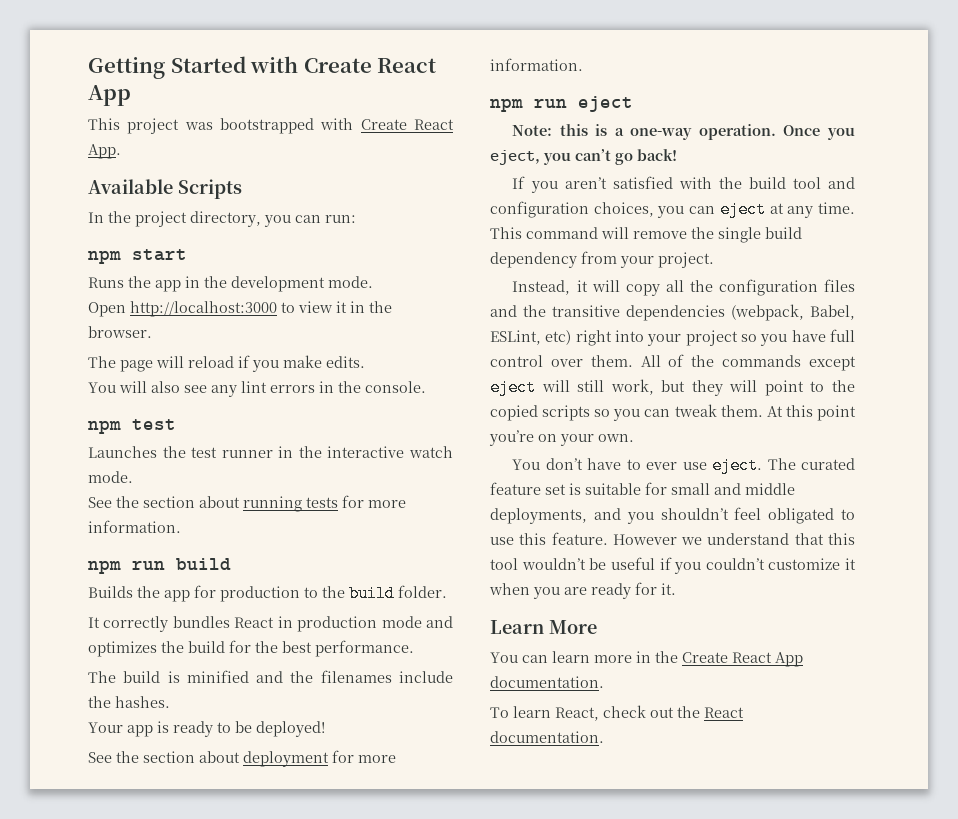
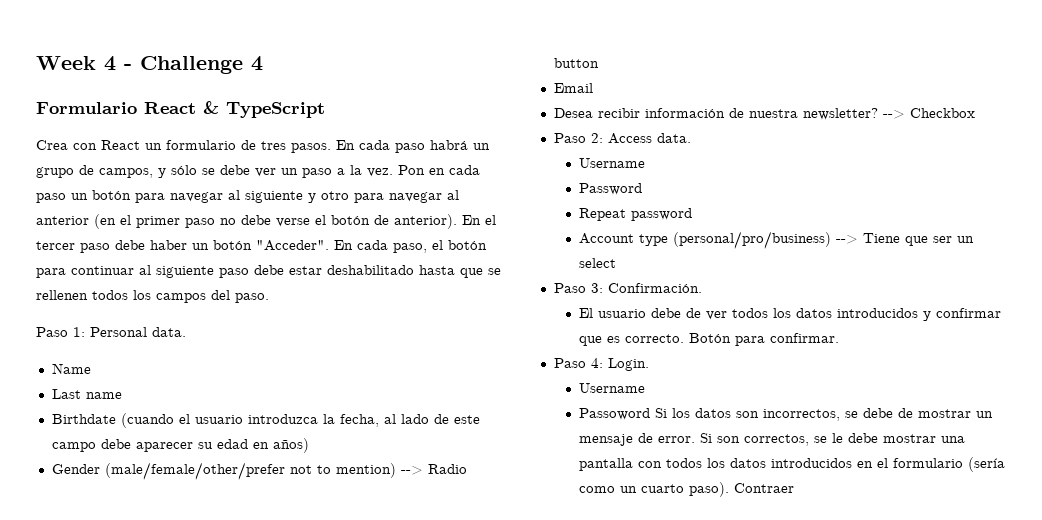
- Getting Started with Create React App
- This project was bootstrapped with Create React App.
- Available Scripts
- In the project directory, you can run:
- npm start
- Runs the app in the development mode.
- Open http://localhost:3000 to view it in the browser.
- The page will reload if you make edits.
- You will also see any lint errors in the console.
- npm test
- Launches the test runner in the interactive watch mode.
- See the section about running tests for more information.
- npm run build
- Builds the app for production to the build folder.
- It correctly bundles React in production mode and optimizes the build for the best performance.
- The build is minified and the filenames include the hashes.
- Your app is ready to be deployed!
- See the section about deployment for more information.
- npm run eject
- Note: this is a one-way operation. Once you eject, you can’t go back!
- If you aren’t satisfied with the build tool and configuration choices, you can eject at any time. This command will remove the single build dependency from your project.
- Instead, it will copy all the configuration files and the transitive dependencies (webpack, Babel, ESLint, etc) right into your project so you have full control over them. All of the commands except eject will still work, but they will point to the copied scripts so you can tweak them. At this point you’re on your own.
- You don’t have to ever use eject. The curated feature set is suitable for small and middle deployments, and you shouldn’t feel obligated to use this feature. However we understand that this tool wouldn’t be useful if you couldn’t customize it when you are ready for it.
- Learn More
- You can learn more in the Create React App documentation.
- To learn React, check out the React documentation.
+ Week 4 - Challenge 4
+ Formulario React & TypeScript
+ Crea con React un formulario de tres pasos. En cada paso habrá un grupo de campos, y sólo se debe ver un paso a la vez. Pon en cada paso un botón para navegar al siguiente y otro para navegar al anterior (en el primer paso no debe verse el botón de anterior). En el tercer paso debe haber un botón "Acceder". En cada paso, el botón para continuar al siguiente paso debe estar deshabilitado hasta que se rellenen todos los campos del paso.
+ Paso 1: Personal data.
+ Name
+ Last name
+ Birthdate (cuando el usuario introduzca la fecha, al lado de este campo debe aparecer su edad en años)
+ Gender (male/female/other/prefer not to mention) --> Radio button
+ Email
+ Desea recibir información de nuestra newsletter? --> Checkbox
+ Paso 2: Access data.
+ Username
+ Password
+ Repeat password
+ Account type (personal/pro/business) --> Tiene que ser un select
+ Paso 3: Confirmación.
+ El usuario debe de ver todos los datos introducidos y confirmar que es correcto. Botón para confirmar.
+ Paso 4: Login.
+ Username
+ Passoword Si los datos son incorrectos, se debe de mostrar un mensaje de error. Si son correctos, se le debe mostrar una pantalla con todos los datos introducidos en el formulario (sería como un cuarto paso). Contraer

